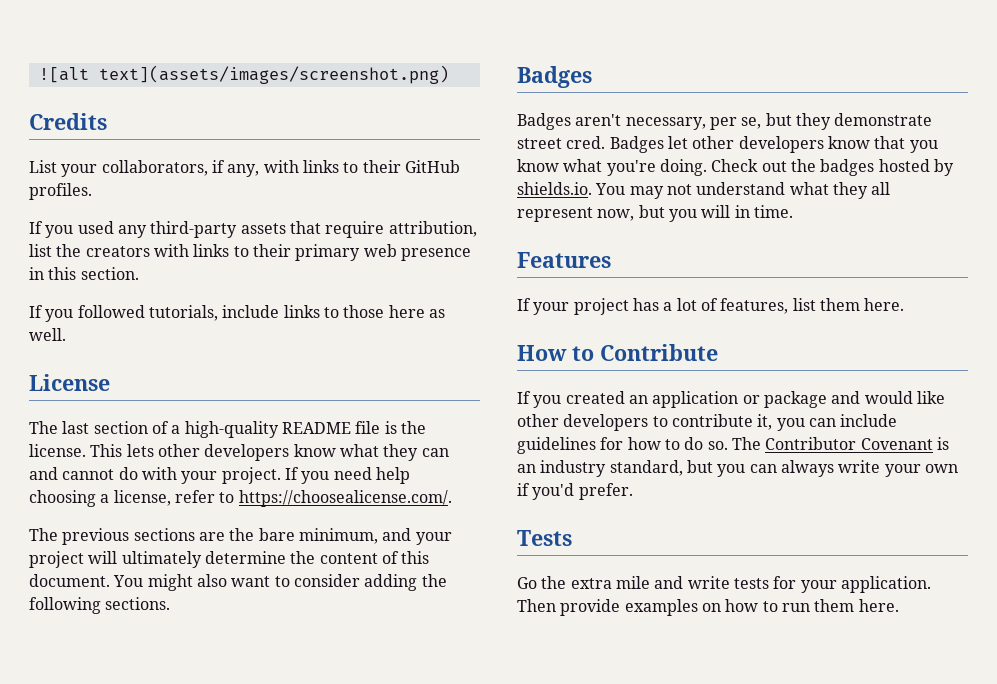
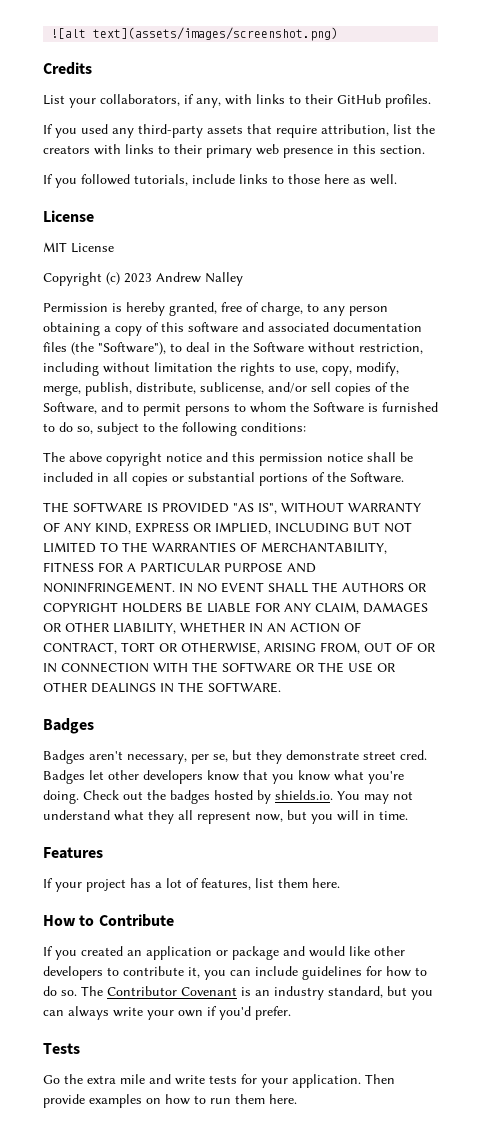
- The last section of a high-quality README file is the license. This lets other developers know what they can and cannot do with your project. If you need help choosing a license, refer to https://choosealicense.com/.
- The previous sections are the bare minimum, and your project will ultimately determine the content of this document. You might also want to consider adding the following sections.
+ MIT License
+ Copyright (c) 2023 Andrew Nalley
+ Permission is hereby granted, free of charge, to any person obtaining a copy of this software and associated documentation files (the "Software"), to deal in the Software without restriction, including without limitation the rights to use, copy, modify, merge, publish, distribute, sublicense, and/or sell copies of the Software, and to permit persons to whom the Software is furnished to do so, subject to the following conditions:
+ The above copyright notice and this permission notice shall be included in all copies or substantial portions of the Software.
+ THE SOFTWARE IS PROVIDED "AS IS", WITHOUT WARRANTY OF ANY KIND, EXPRESS OR IMPLIED, INCLUDING BUT NOT LIMITED TO THE WARRANTIES OF MERCHANTABILITY, FITNESS FOR A PARTICULAR PURPOSE AND NONINFRINGEMENT. IN NO EVENT SHALL THE AUTHORS OR COPYRIGHT HOLDERS BE LIABLE FOR ANY CLAIM, DAMAGES OR OTHER LIABILITY, WHETHER IN AN ACTION OF CONTRACT, TORT OR OTHERWISE, ARISING FROM, OUT OF OR IN CONNECTION WITH THE SOFTWARE OR THE USE OR OTHER DEALINGS IN THE SOFTWARE.

